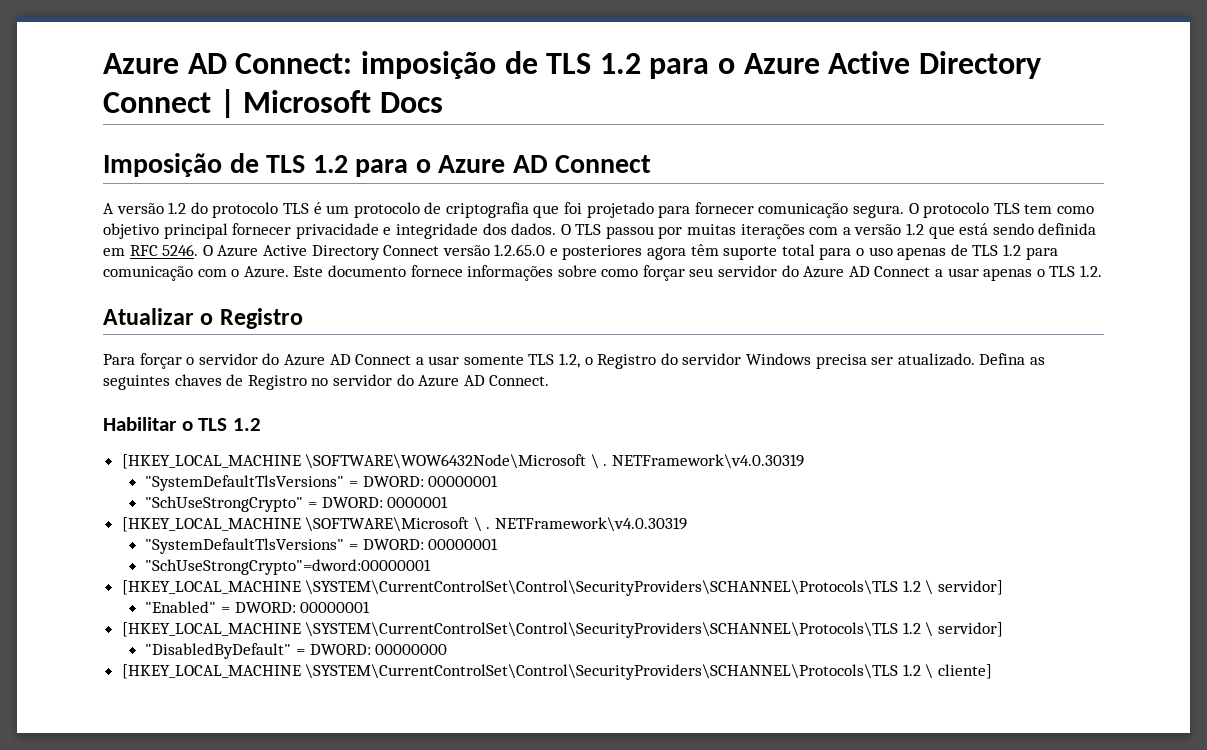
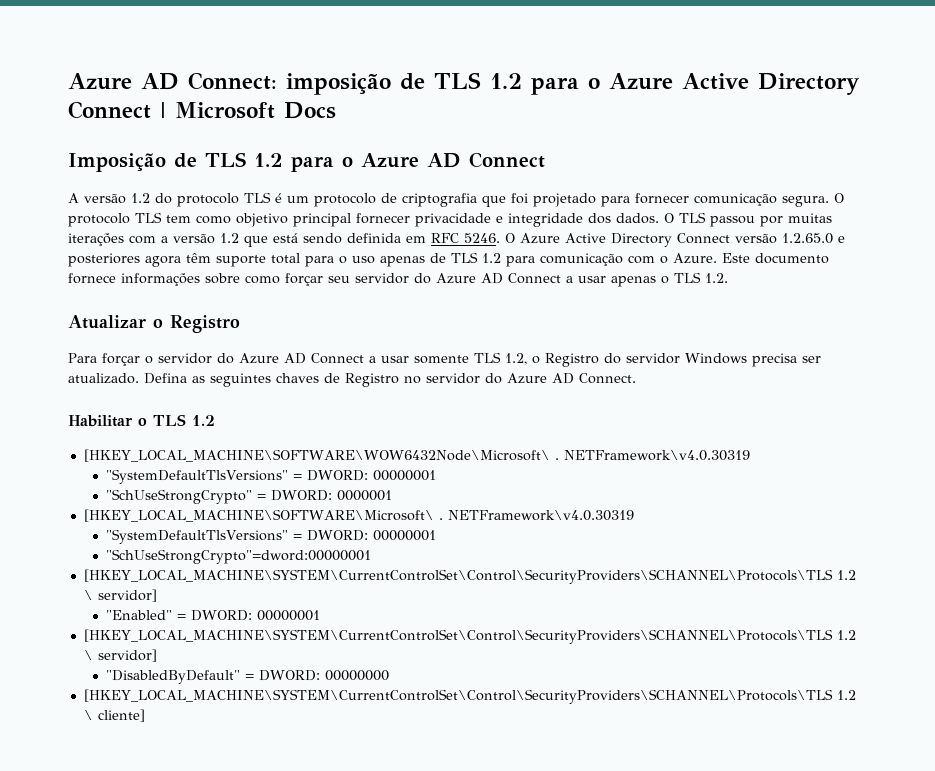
- [HKEY_LOCAL_MACHINE \SOFTWARE\WOW6432Node\Microsoft \ .
+ [HKEY_LOCAL_MACHINE\SOFTWARE\WOW6432Node\Microsoft\ .
- [HKEY_LOCAL_MACHINE \SOFTWARE\Microsoft \ .
+ [HKEY_LOCAL_MACHINE\SOFTWARE\Microsoft\ .
  "SchUseStrongCrypto"=dword:00000001
- [HKEY_LOCAL_MACHINE \SYSTEM\CurrentControlSet\Control\SecurityProviders\SCHANNEL\Protocols\TLS 1.2 \ servidor]
+ [HKEY_LOCAL_MACHINE\SYSTEM\CurrentControlSet\Control\SecurityProviders\SCHANNEL\Protocols\TLS 1.2 \ servidor]
  "Enabled" = DWORD: 00000001
- [HKEY_LOCAL_MACHINE \SYSTEM\CurrentControlSet\Control\SecurityProviders\SCHANNEL\Protocols\TLS 1.2 \ servidor]
+ [HKEY_LOCAL_MACHINE\SYSTEM\CurrentControlSet\Control\SecurityProviders\SCHANNEL\Protocols\TLS 1.2 \ servidor]
- [HKEY_LOCAL_MACHINE \SYSTEM\CurrentControlSet\Control\SecurityProviders\SCHANNEL\Protocols\TLS 1.2 \ cliente]
+ [HKEY_LOCAL_MACHINE\SYSTEM\CurrentControlSet\Control\SecurityProviders\SCHANNEL\Protocols\TLS 1.2 \ cliente]

